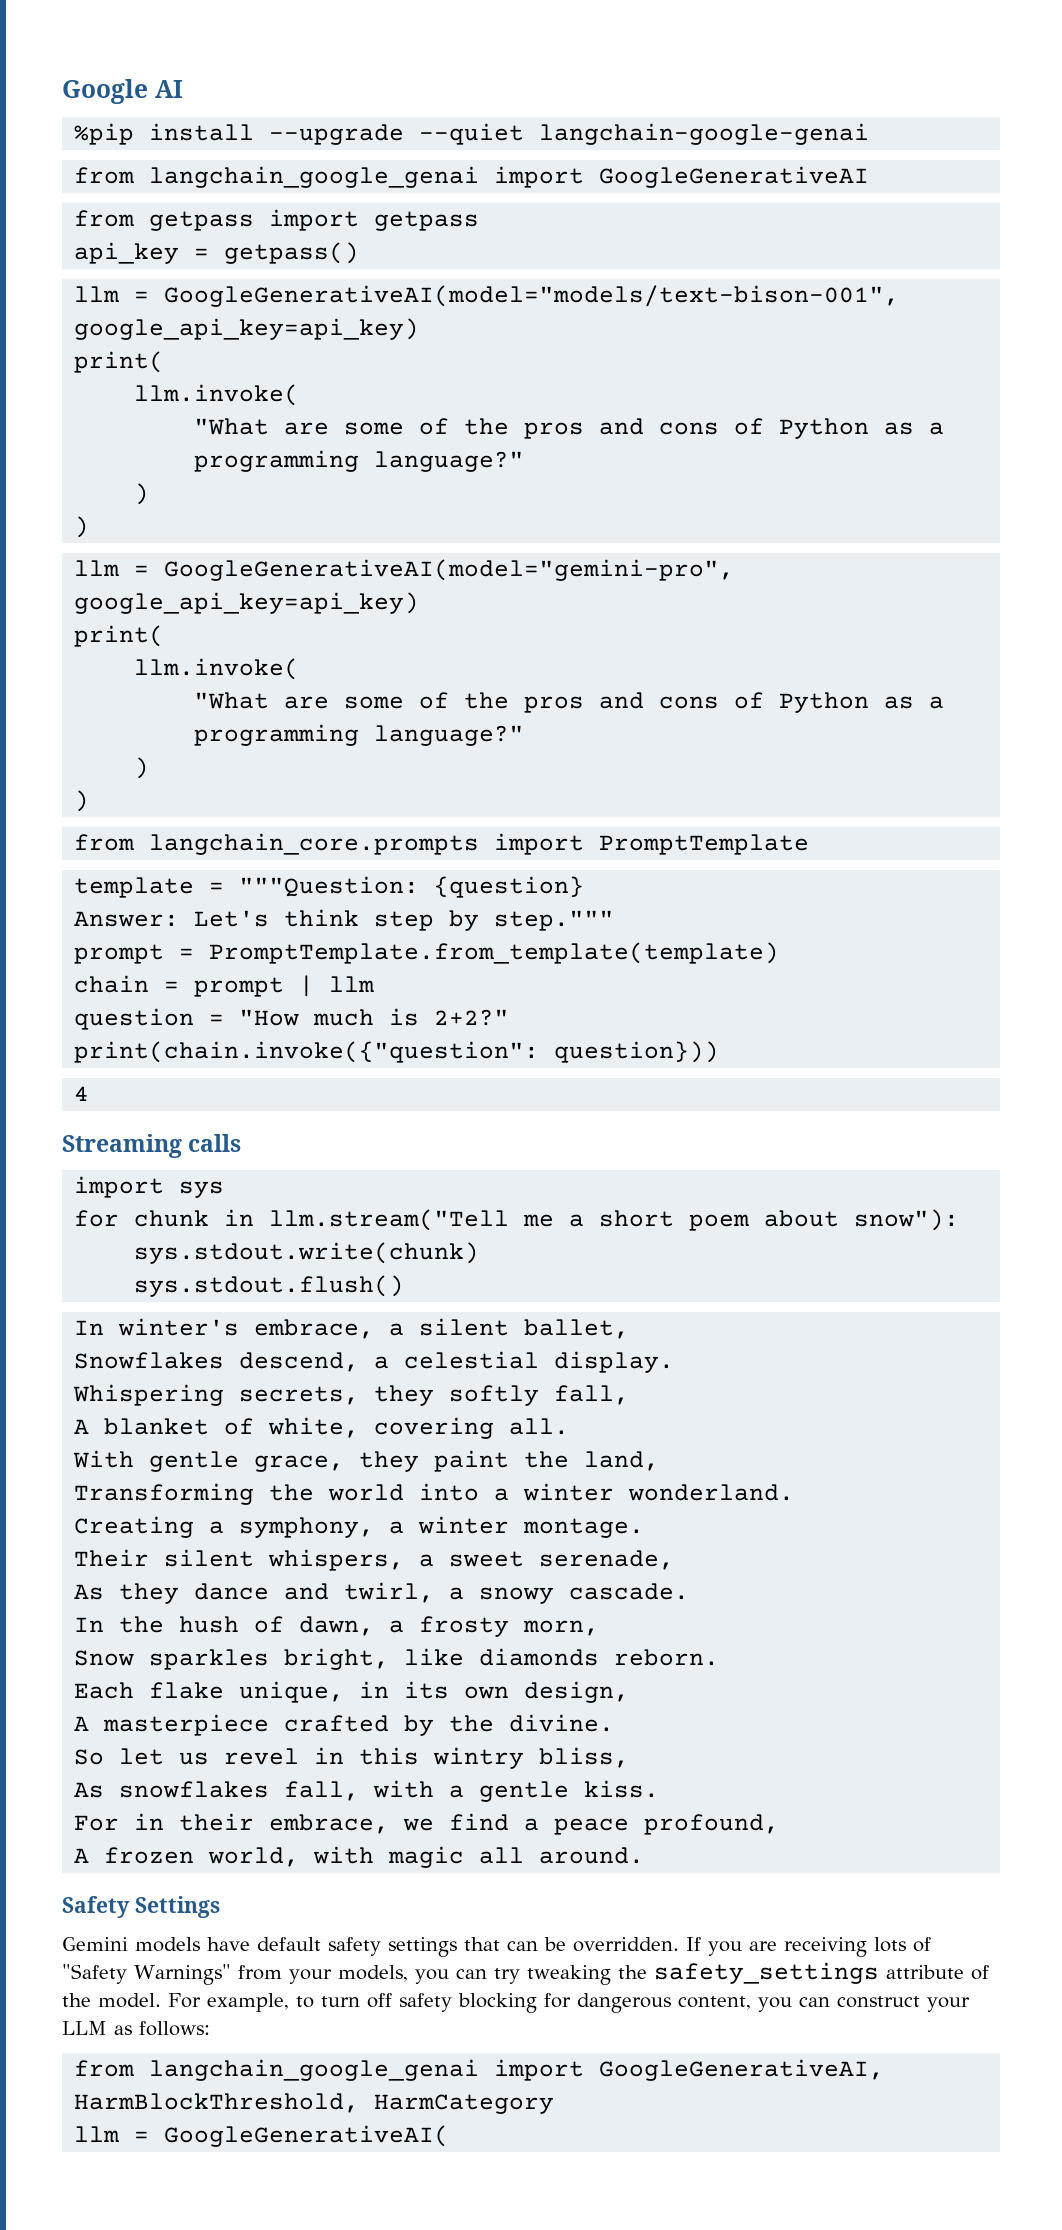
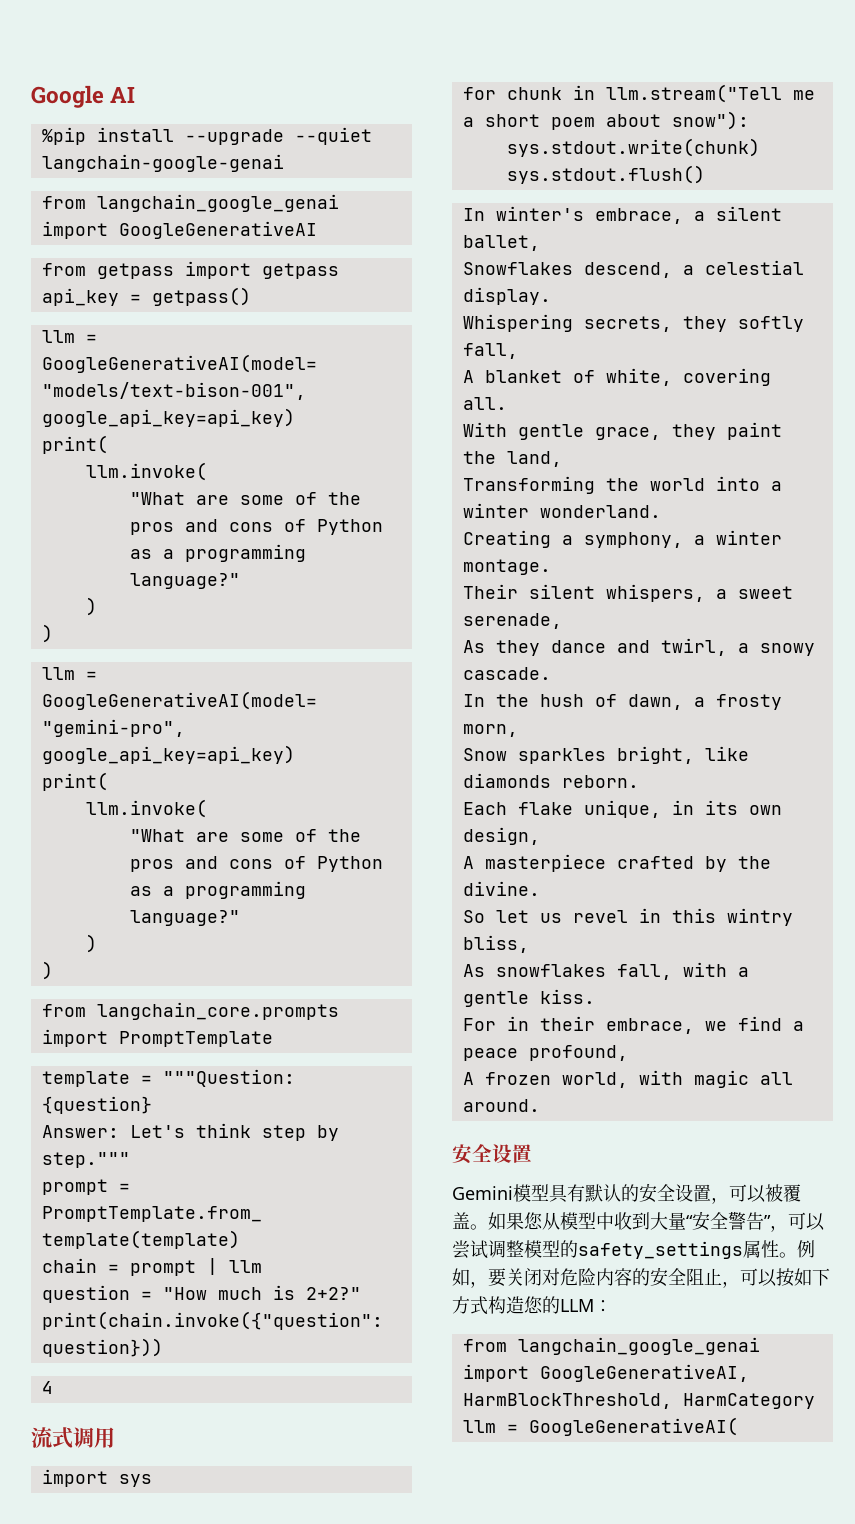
- Streaming calls
+ 流式调用
  A frozen world, with magic all around.
- Safety Settings
+ 安全设置
- Gemini models have default safety settings that can be overridden. If you are receiving lots of "Safety Warnings" from your models, you can try tweaking the safety_settings attribute of the model. For example, to turn off safety blocking for dangerous content, you can construct your LLM as follows:
+ Gemini模型具有默认的安全设置，可以被覆盖。如果您从模型中收到大量“安全警告”，可以尝试调整模型的safety_settings属性。例如，要关闭对危险内容的安全阻止，可以按如下方式构造您的LLM：

